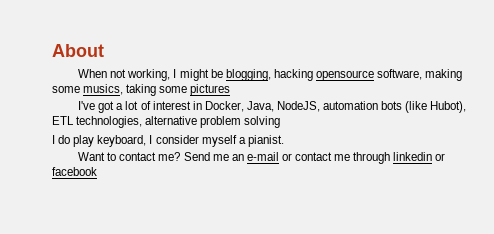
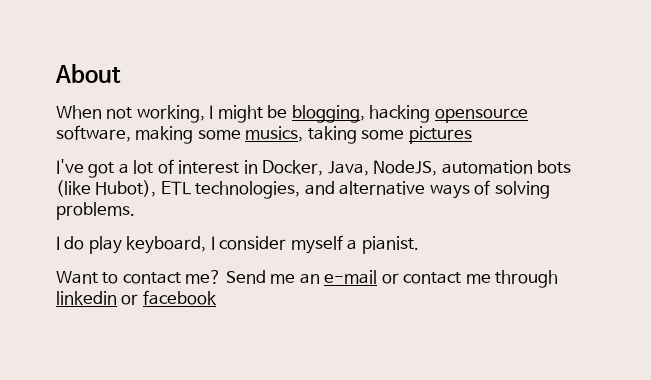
- I've got a lot of interest in Docker, Java, NodeJS, automation bots (like Hubot), ETL technologies, alternative problem solving
+ I've got a lot of interest in Docker, Java, NodeJS, automation bots (like Hubot), ETL technologies, and alternative ways of solving problems.

